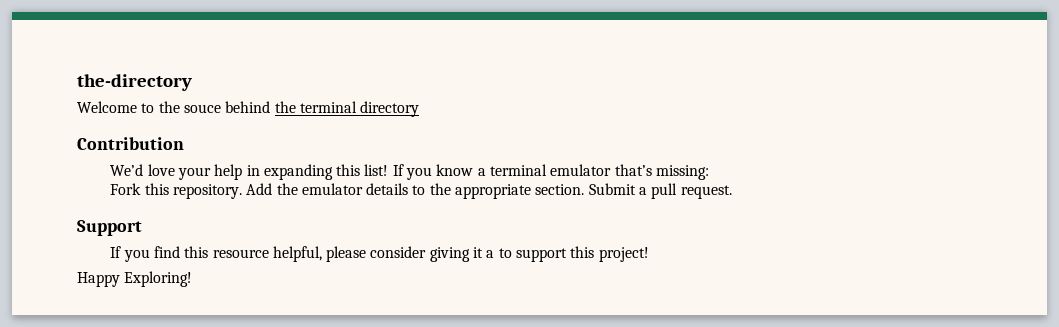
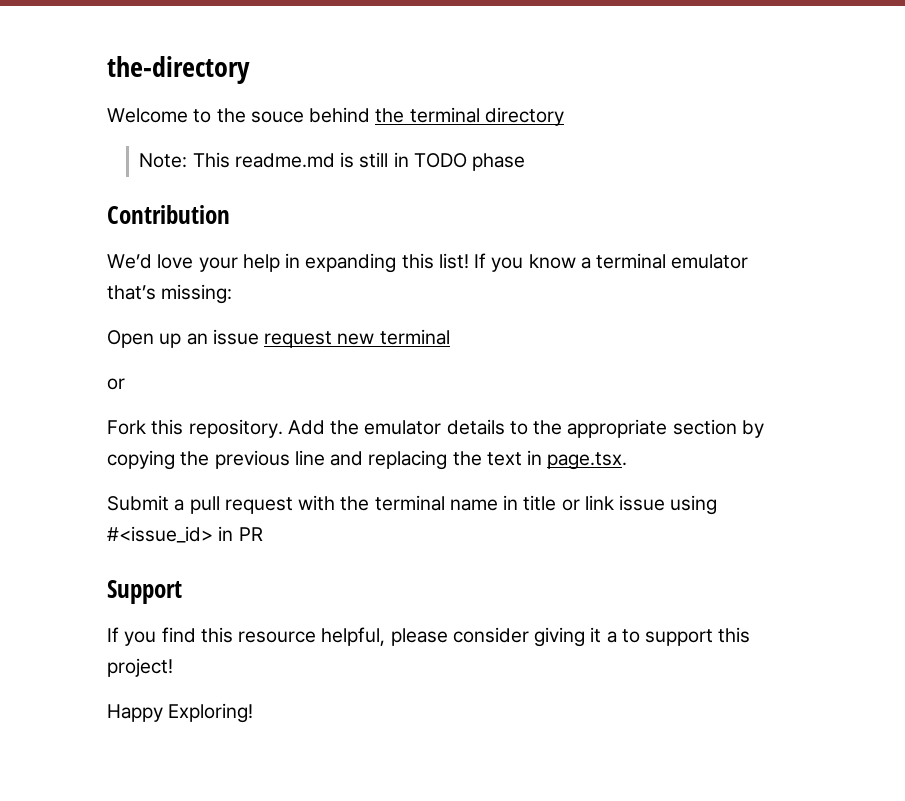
+ Note: This readme.md is still in TODO phase
+ Open up an issue request new terminal
+ or
- Add the emulator details to the appropriate section. Submit a pull request.
+ Add the emulator details to the appropriate section by copying the previous line and replacing the text in page.tsx.
+ Submit a pull request with the terminal name in title or link issue using #<issue_id> in PR

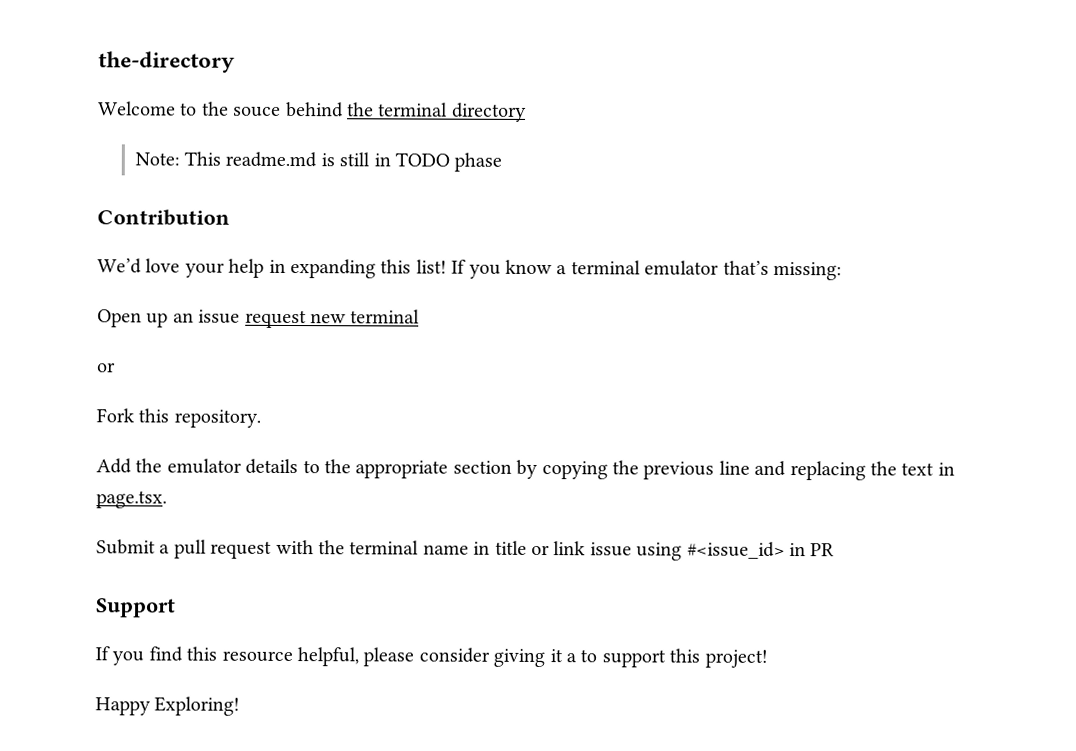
- Fork this repository. Add the emulator details to the appropriate section by copying the previous line and replacing the text in page.tsx.
+ Fork this repository.
+ Add the emulator details to the appropriate section by copying the previous line and replacing the text in page.tsx.

